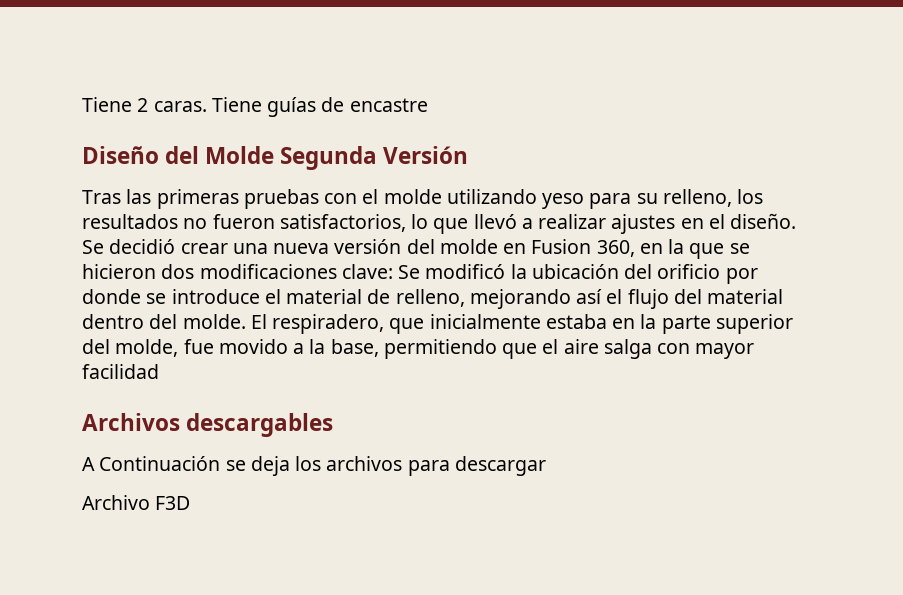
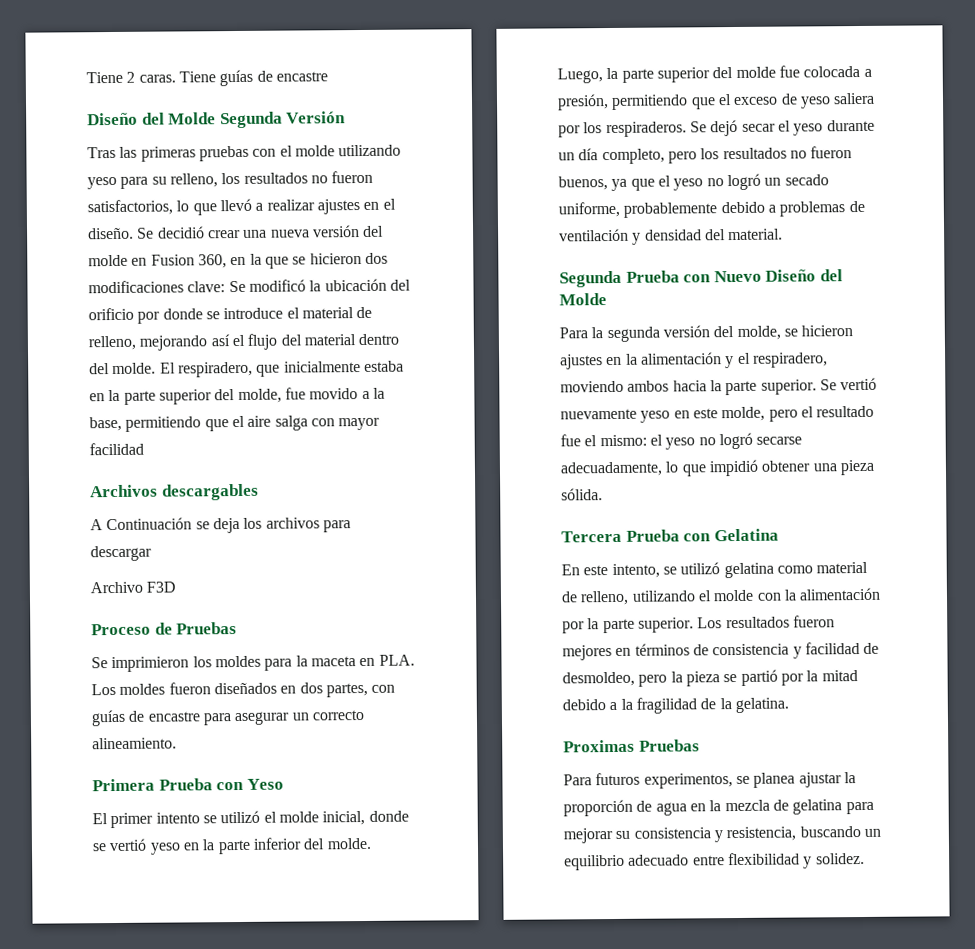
+ Proceso de Pruebas
+ Se imprimieron los moldes para la maceta en PLA. Los moldes fueron diseñados en dos partes, con guías de encastre para asegurar un correcto alineamiento.
+ Primera Prueba con Yeso
+ El primer intento se utilizó el molde inicial, donde se vertió yeso en la parte inferior del molde. Luego, la parte superior del molde fue colocada a presión, permitiendo que el exceso de yeso saliera por los respiraderos. Se dejó secar el yeso durante un día completo, pero los resultados no fueron buenos, ya que el yeso no logró un secado uniforme, probablemente debido a problemas de ventilación y densidad del material.
+ Segunda Prueba con Nuevo Diseño del Molde
+ Para la segunda versión del molde, se hicieron ajustes en la alimentación y el respiradero, moviendo ambos hacia la parte superior. Se vertió nuevamente yeso en este molde, pero el resultado fue el mismo: el yeso no logró secarse adecuadamente, lo que impidió obtener una pieza sólida.
+ Tercera Prueba con Gelatina
+ En este intento, se utilizó gelatina como material de relleno, utilizando el molde con la alimentación por la parte superior. Los resultados fueron mejores en términos de consistencia y facilidad de desmoldeo, pero la pieza se partió por la mitad debido a la fragilidad de la gelatina.
+ Proximas Pruebas
+ Para futuros experimentos, se planea ajustar la proporción de agua en la mezcla de gelatina para mejorar su consistencia y resistencia, buscando un equilibrio adecuado entre flexibilidad y solidez.

